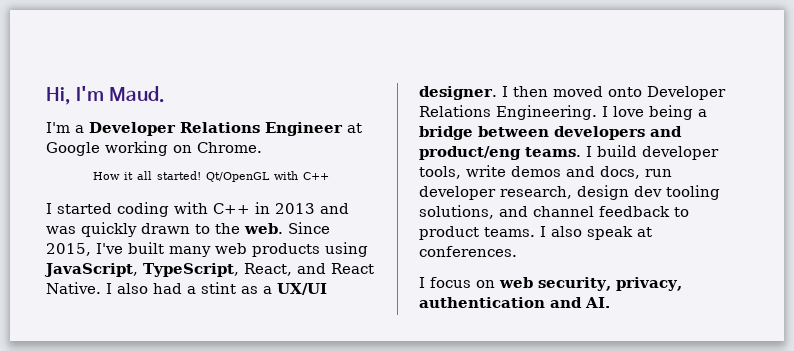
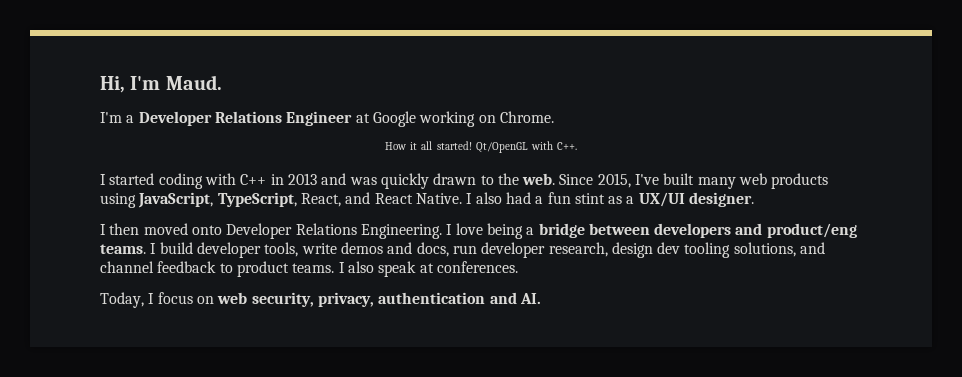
- Qt/OpenGL with C++
+ Qt/OpenGL with C++.
- I also had a stint as a UX/UI designer. I then moved onto Developer Relations Engineering.
+ I also had a fun stint as a UX/UI designer.
+ I then moved onto Developer Relations Engineering.
- I focus on web security, privacy, authentication and AI.
+ Today, I focus on web security, privacy, authentication and AI.

